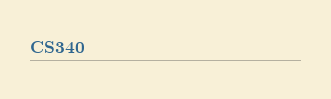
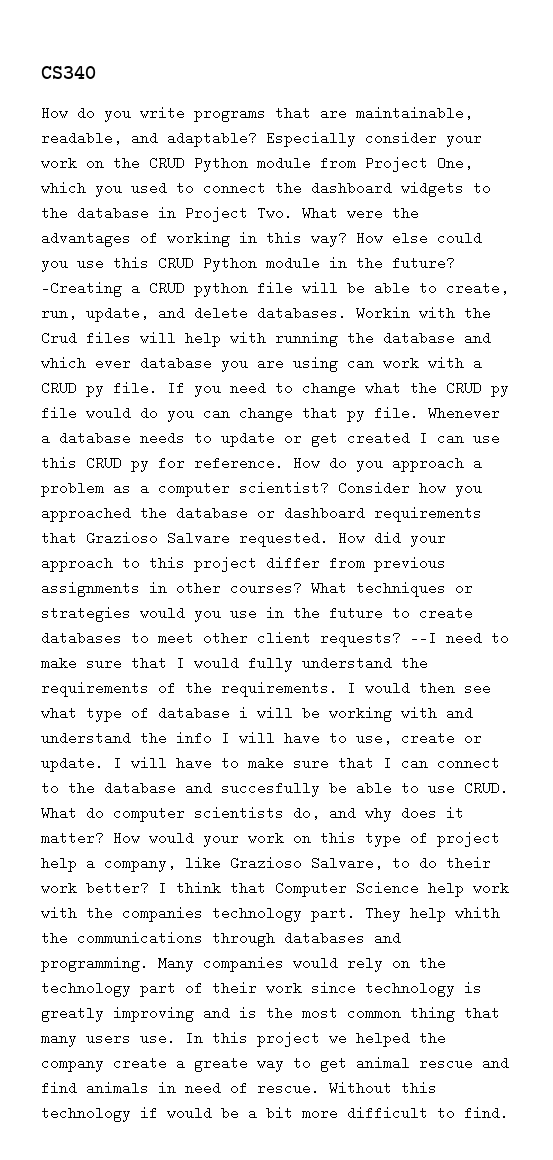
+ How do you write programs that are maintainable, readable, and adaptable? Especially consider your work on the CRUD Python module from Project One, which you used to connect the dashboard widgets to the database in Project Two. What were the advantages of working in this way? How else could you use this CRUD Python module in the future? -Creating a CRUD python file will be able to create, run, update, and delete databases. Workin with the Crud files will help with running the database and which ever database you are using can work with a CRUD py file. If you need to change what the CRUD py file would do you can change that py file. Whenever a database needs to update or get created I can use this CRUD py for reference. How do you approach a problem as a computer scientist? Consider how you approached the database or dashboard requirements that Grazioso Salvare requested. How did your approach to this project differ from previous assignments in other courses? What techniques or strategies would you use in the future to create databases to meet other client requests? --I need to make sure that I would fully understand the requirements of the requirements. I would then see what type of database i will be working with and understand the info I will have to use, create or update. I will have to make sure that I can connect to the database and succesfully be able to use CRUD. What do computer scientists do, and why does it matter? How would your work on this type of project help a company, like Grazioso Salvare, to do their work better? I think that Computer Science help work with the companies technology part. They help whith the communications through databases and programming. Many companies would rely on the technology part of their work since technology is greatly improving and is the most common thing that many users use. In this project we helped the company create a greate way to get animal rescue and find animals in need of rescue. Without this technology if would be a bit more difficult to find.

